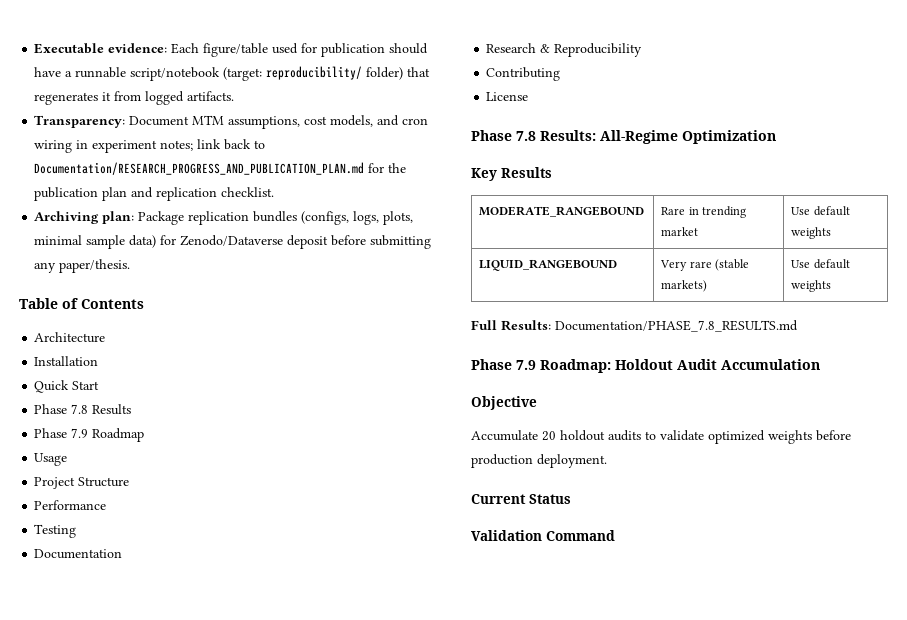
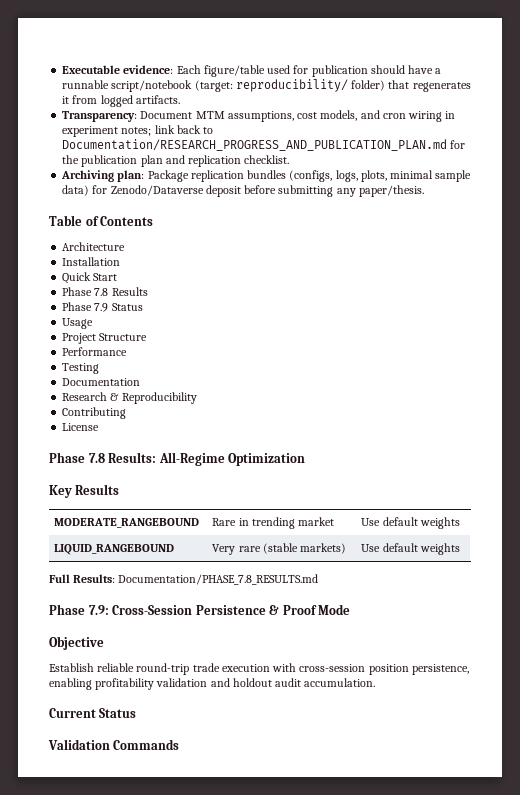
- Phase 7.9 Roadmap
+ Phase 7.9 Status
- Phase 7.9 Roadmap: Holdout Audit Accumulation
+ Phase 7.9: Cross-Session Persistence & Proof Mode
  Objective
- Accumulate 20 holdout audits to validate optimized weights before production deployment.
+ Establish reliable round-trip trade execution with cross-session position persistence, enabling profitability validation and holdout audit accumulation.
- Validation Command
+ Validation Commands

